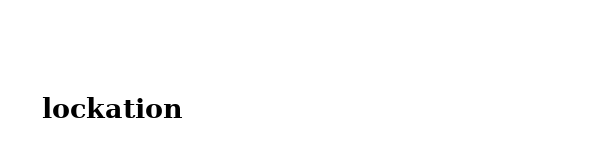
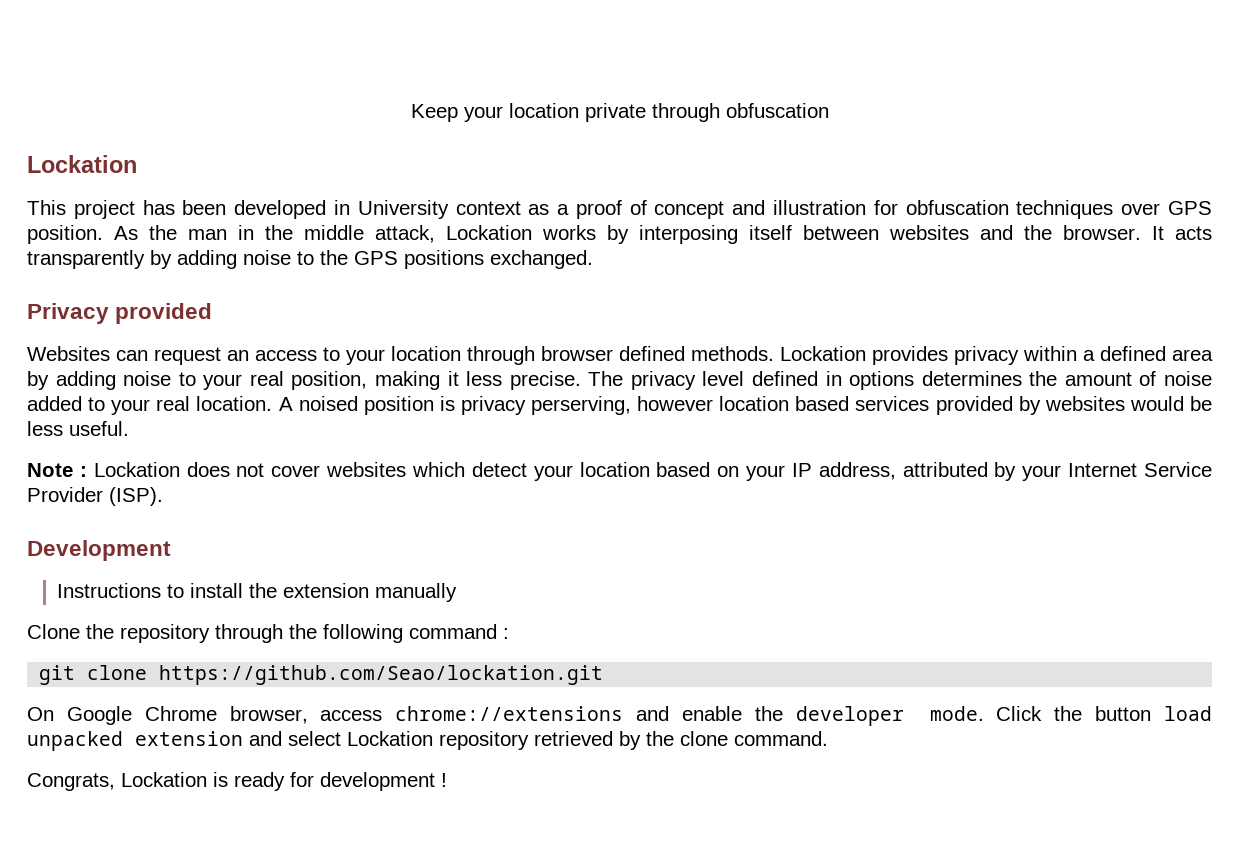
- lockation
+ Keep your location private through obfuscation
+ Lockation
+ This project has been developed in University context as a proof of concept and illustration for obfuscation techniques over GPS position. As the man in the middle attack, Lockation works by interposing itself between websites and the browser. It acts transparently by adding noise to the GPS positions exchanged.
+ Privacy provided
+ Websites can request an access to your location through browser defined methods. Lockation provides privacy within a defined area by adding noise to your real position, making it less precise. The privacy level defined in options determines the amount of noise added to your real location. A noised position is privacy perserving, however location based services provided by websites would be less useful.
+ Note : Lockation does not cover websites which detect your location based on your IP address, attributed by your Internet Service Provider (ISP).
+ Development
+ Instructions to install the extension manually
+ Clone the repository through the following command :
+ git clone https://github.com/Seao/lockation.git
+ On Google Chrome browser, access chrome://extensions and enable the developer mode. Click the button load unpacked extension and select Lockation repository retrieved by the clone command.
+ Congrats, Lockation is ready for development !

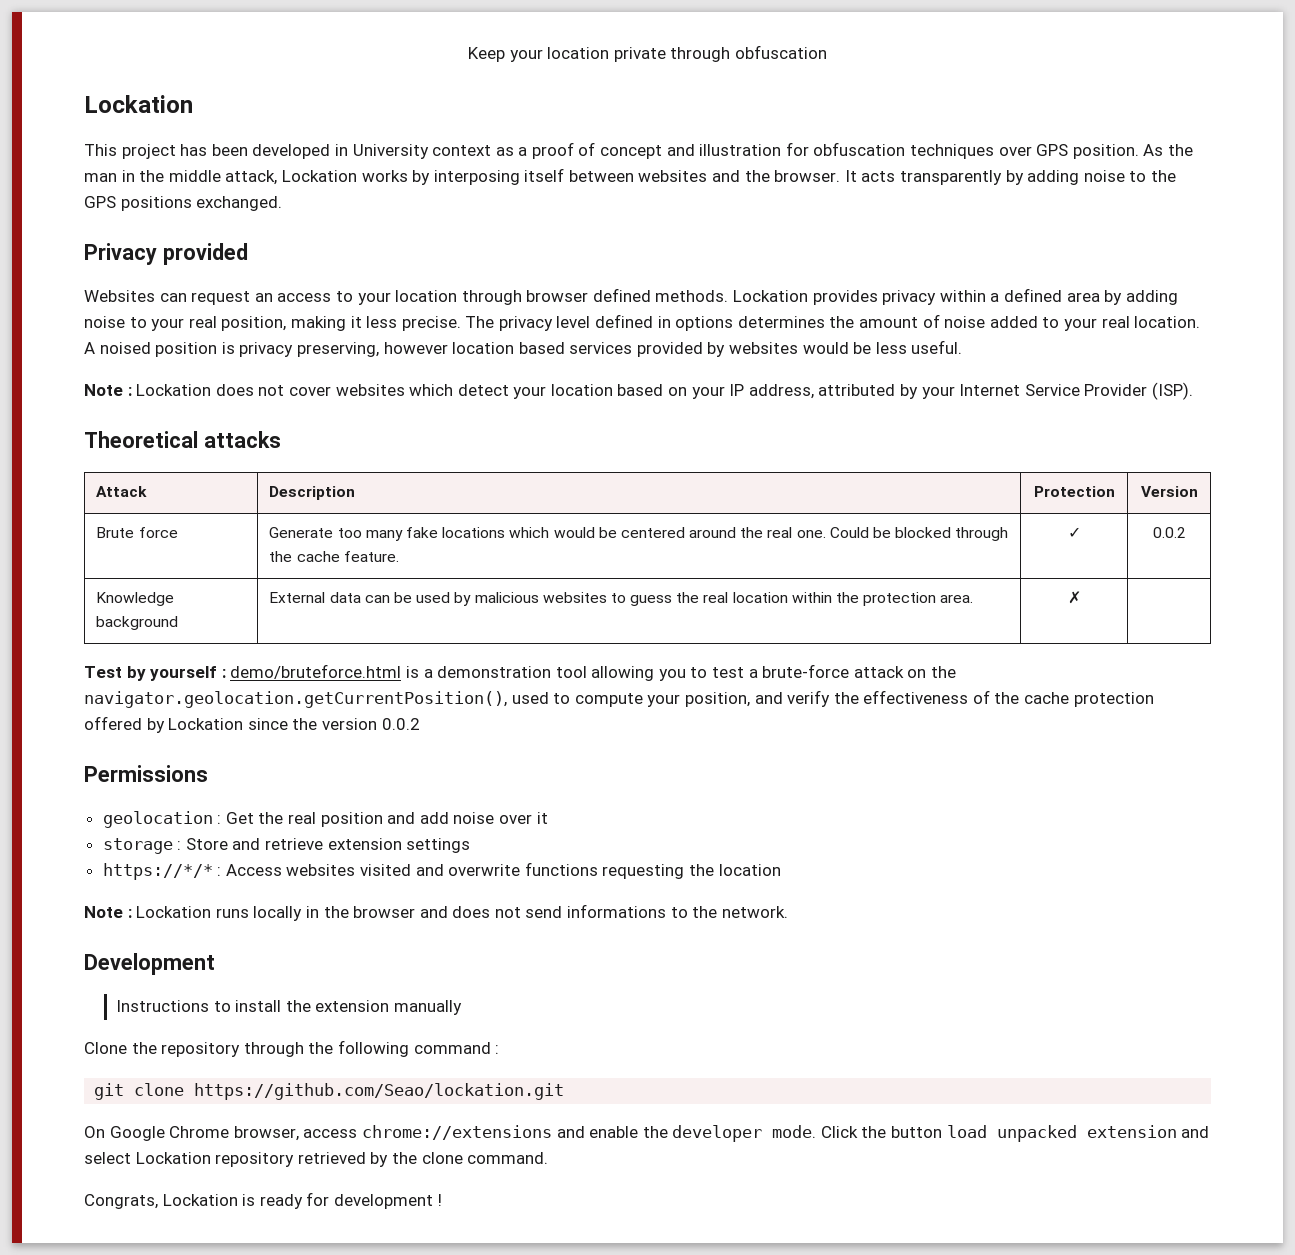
- A noised position is privacy perserving, however location based services provided by websites would be less useful.
+ A noised position is privacy preserving, however location based services provided by websites would be less useful.
+ Theoretical attacks
+ Attack | Description | Protection | Version
+ Brute force | Generate too many fake locations which would be centered around the real one. Could be blocked through the cache feature. | ✓ | 0.0.2
+ Knowledge background | External data can be used by malicious websites to guess the real location within the protection area. | ✗ |
+ Test by yourself : demo/bruteforce.html is a demonstration tool allowing you to test a brute-force attack on the navigator.geolocation.getCurrentPosition(), used to compute your position, and verify the effectiveness of the cache protection offered by Lockation since the version 0.0.2
+ Permissions
+ geolocation : Get the real position and add noise over it
+ storage : Store and retrieve extension settings
+ https://*/* : Access websites visited and overwrite functions requesting the location
+ Note : Lockation runs locally in the browser and does not send informations to the network.

